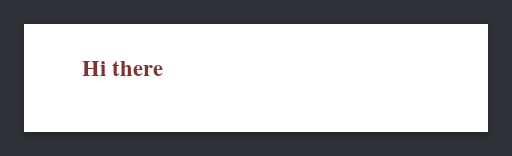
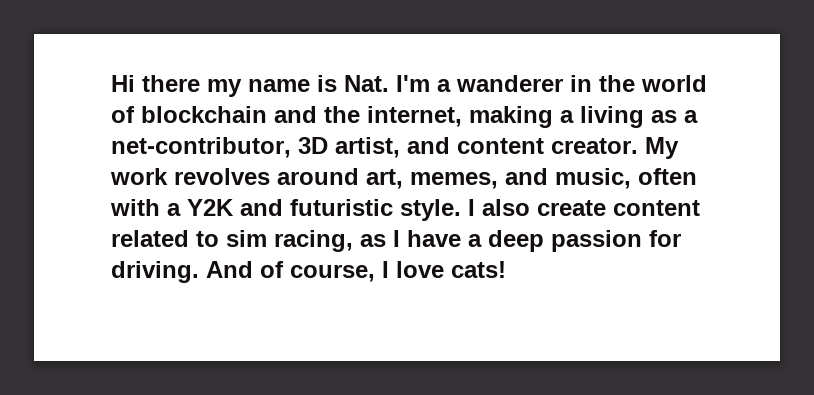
- Hi there
+ Hi there my name is Nat. I'm a wanderer in the world of blockchain and the internet, making a living as a net-contributor, 3D artist, and content creator. My work revolves around art, memes, and music, often with a Y2K and futuristic style. I also create content related to sim racing, as I have a deep passion for driving. And of course, I love cats!

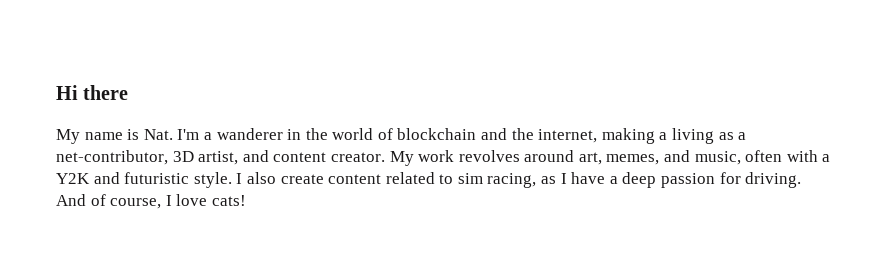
- Hi there my name is Nat. I'm a wanderer in the world of blockchain and the internet, making a living as a net-contributor, 3D artist, and content creator.
+ Hi there
+ My name is Nat. I'm a wanderer in the world of blockchain and the internet, making a living as a net-contributor, 3D artist, and content creator.

